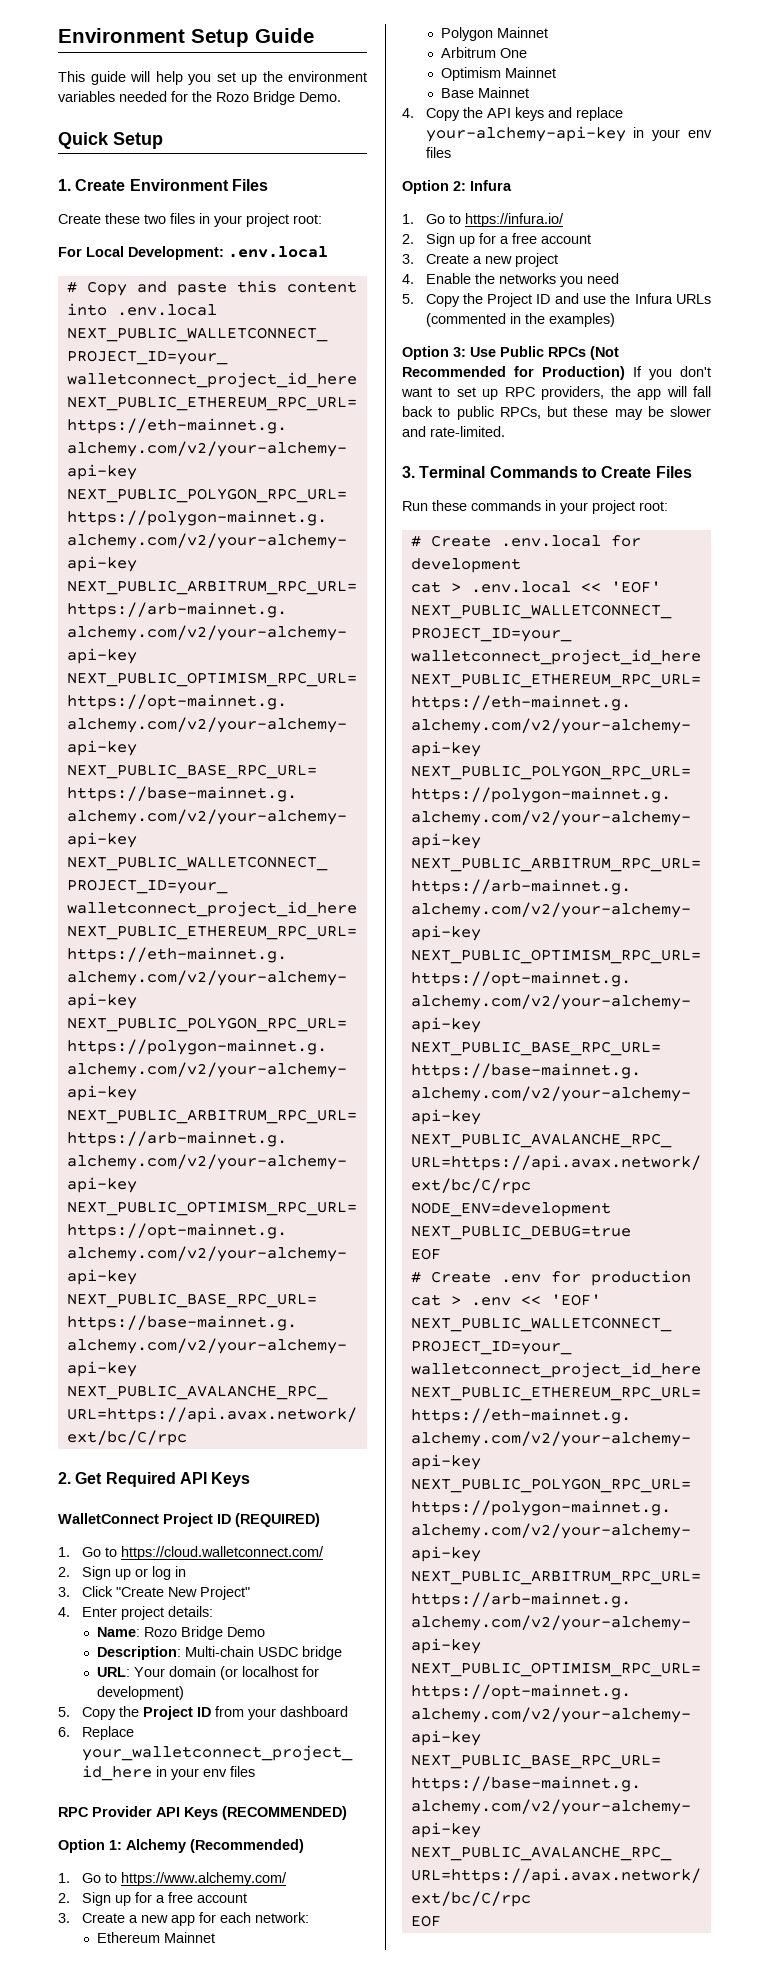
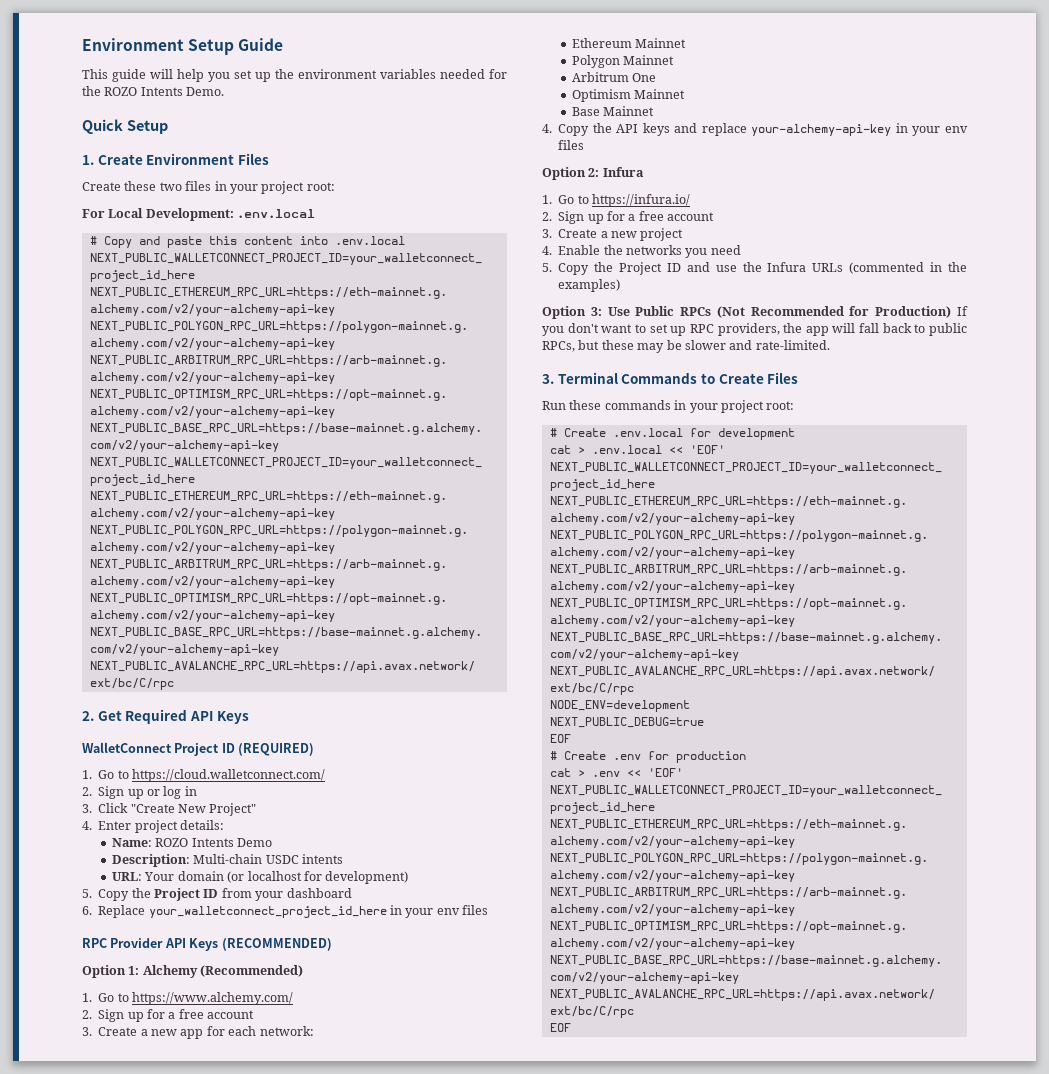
- This guide will help you set up the environment variables needed for the Rozo Bridge Demo.
+ This guide will help you set up the environment variables needed for the ROZO Intents Demo.
- Name: Rozo Bridge Demo
+ Name: ROZO Intents Demo
- Description: Multi-chain USDC bridge
+ Description: Multi-chain USDC intents

